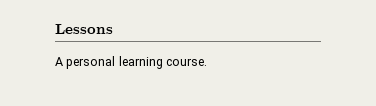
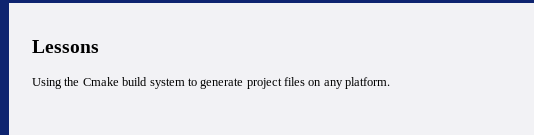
- A personal learning course.
+ Using the Cmake build system to generate project files on any platform.

